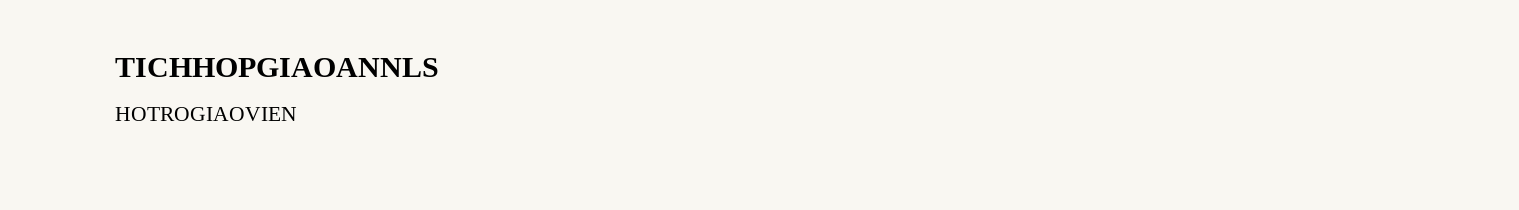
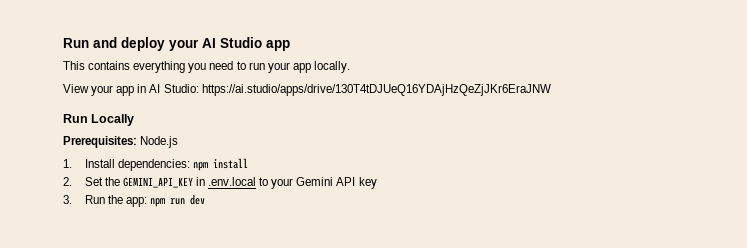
- TICHHOPGIAOANNLS
- HOTROGIAOVIEN
+ Run and deploy your AI Studio app
+ This contains everything you need to run your app locally.
+ View your app in AI Studio: https://ai.studio/apps/drive/130T4tDJUeQ16YDAjHzQeZjJKr6EraJNW
+ Run Locally
+ Prerequisites: Node.js
+ 1. Install dependencies: npm install
+ 2. Set the GEMINI_API_KEY in .env.local to your Gemini API key
+ 3. Run the app: npm run dev

